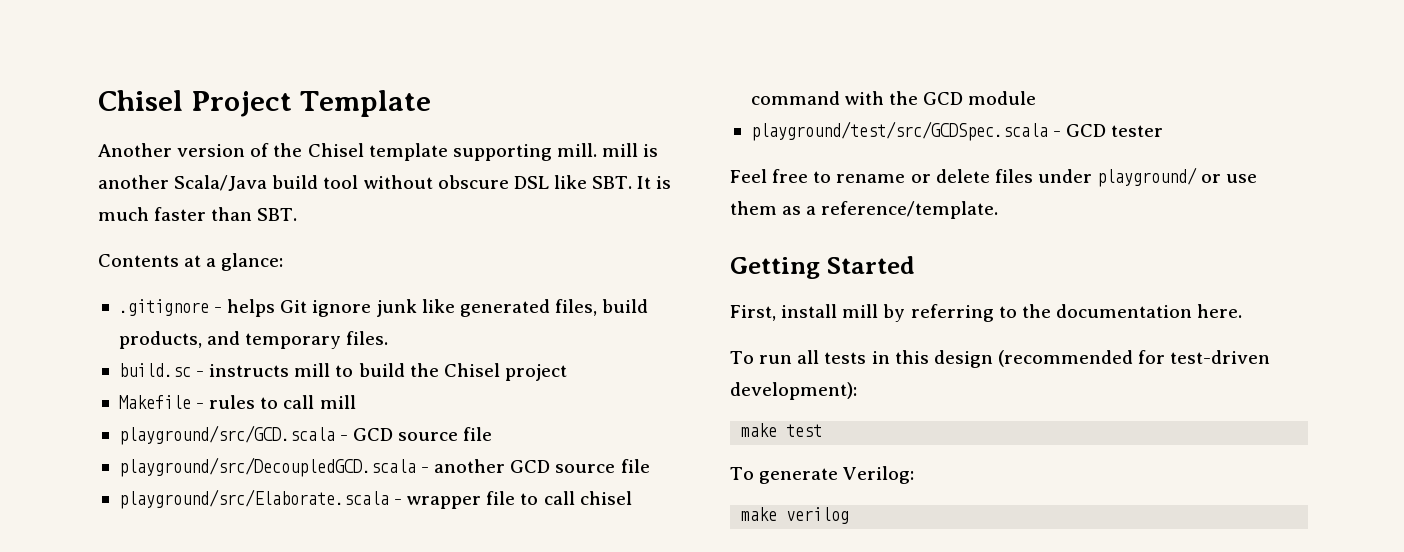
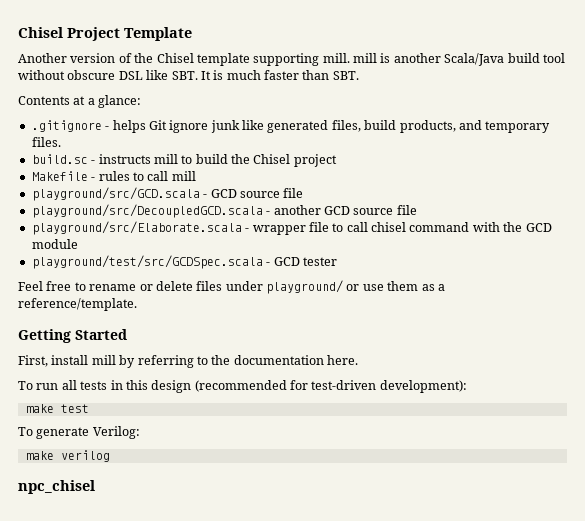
+ npc_chisel

